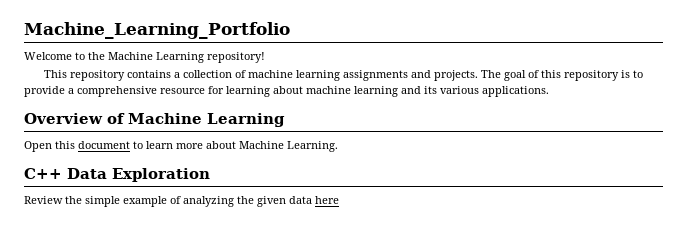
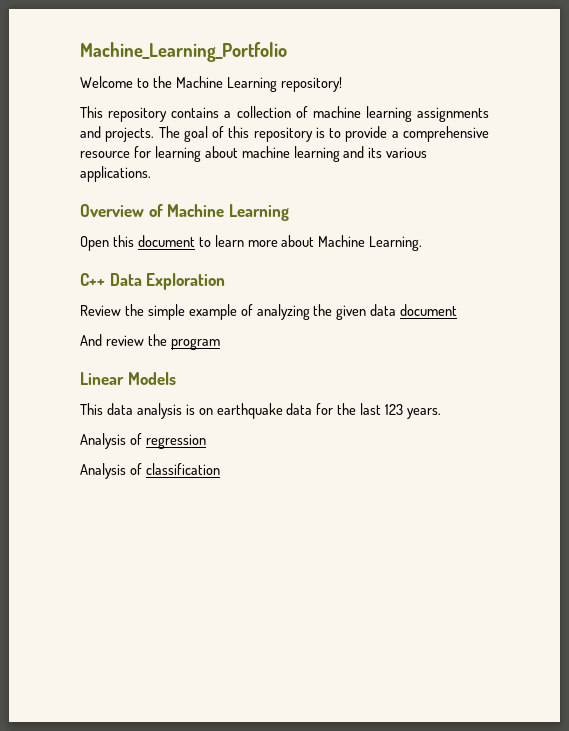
- Review the simple example of analyzing the given data here
+ Review the simple example of analyzing the given data document
+ And review the program
+ Linear Models
+ This data analysis is on earthquake data for the last 123 years.
+ Analysis of regression
+ Analysis of classification

